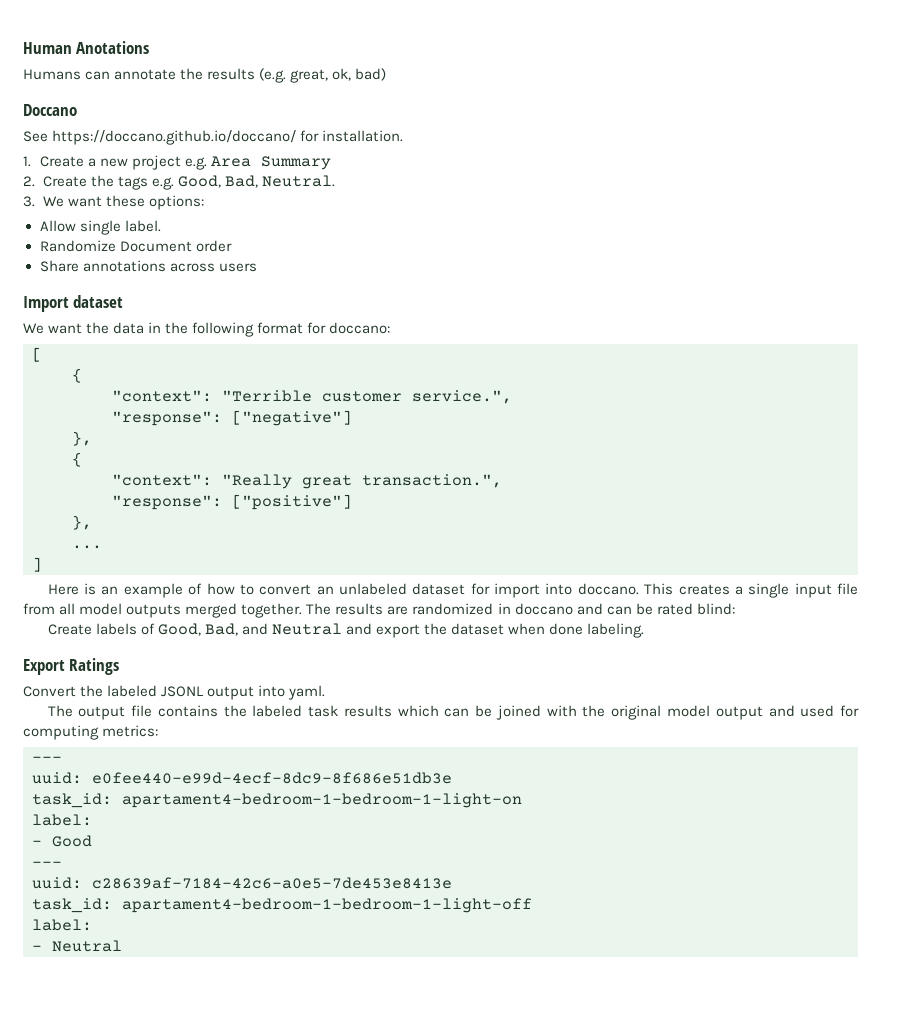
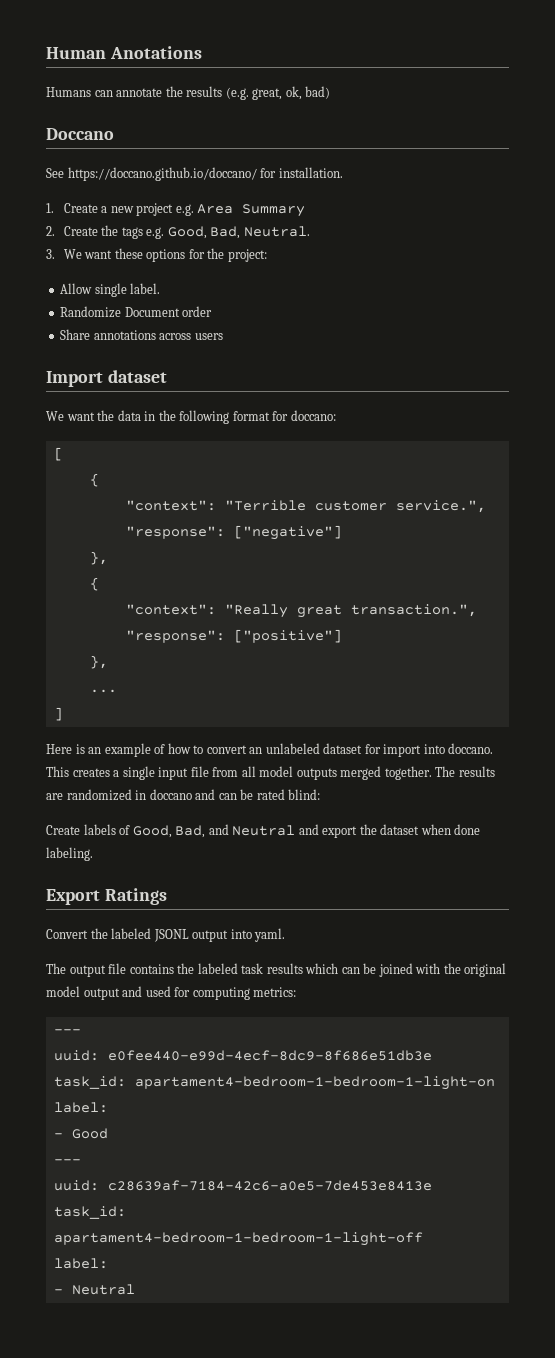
- 3. We want these options:
+ 3. We want these options for the project:

